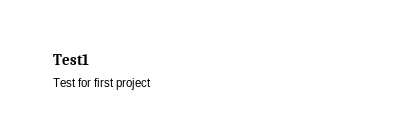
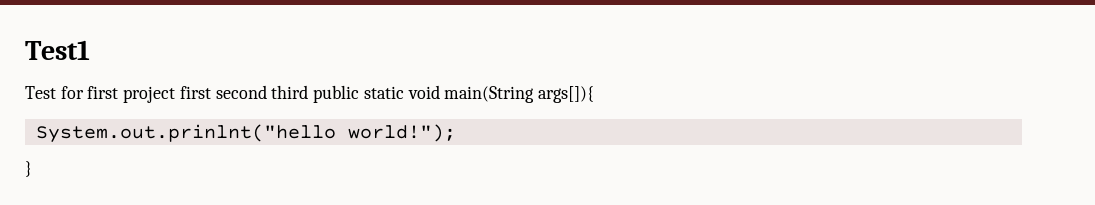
- Test for first project
+ Test for first project first second third public static void main(String args[]){
+ System.out.prinlnt("hello world!");
+ }

